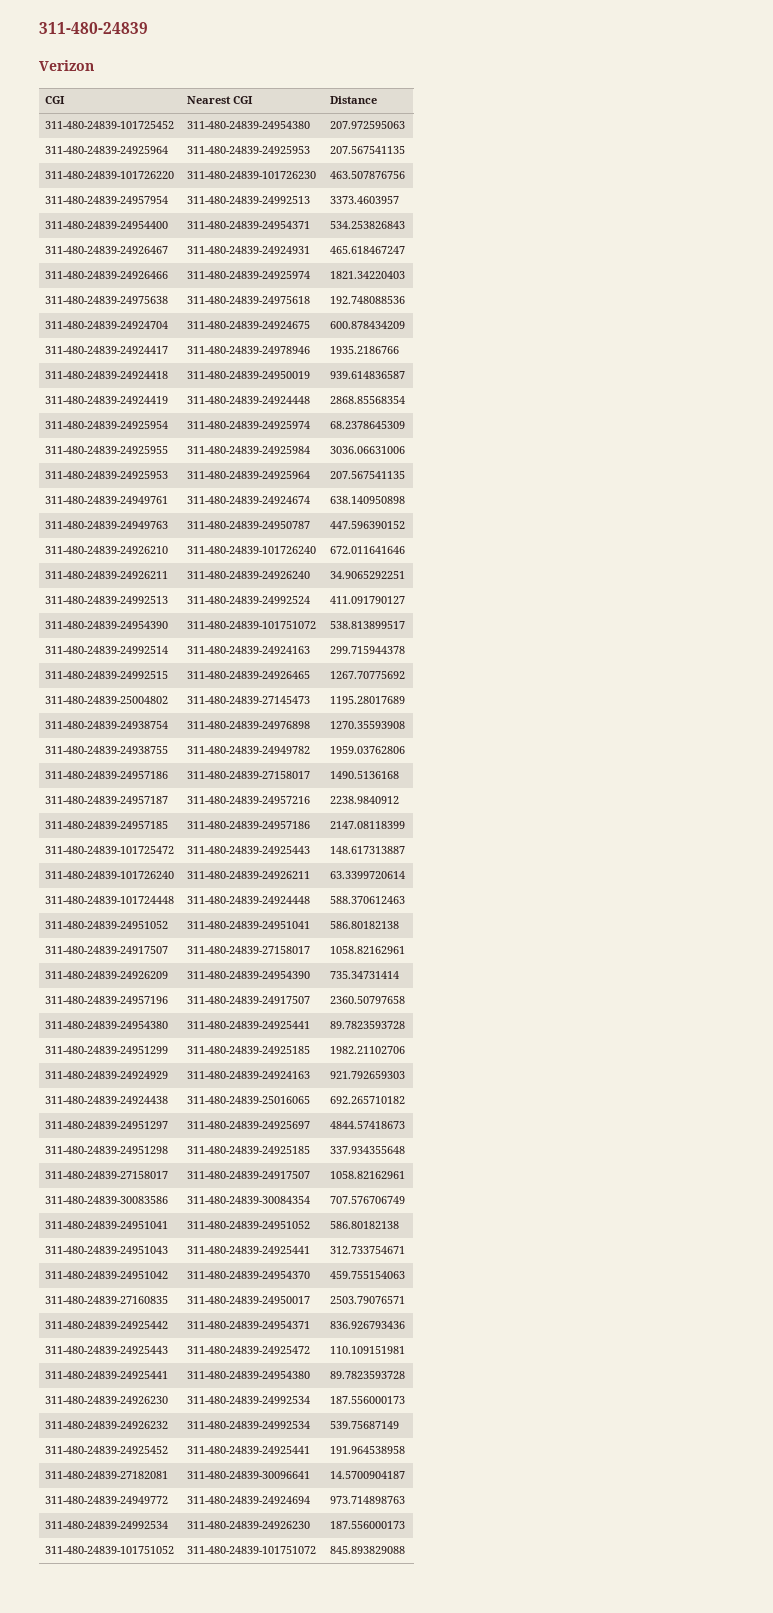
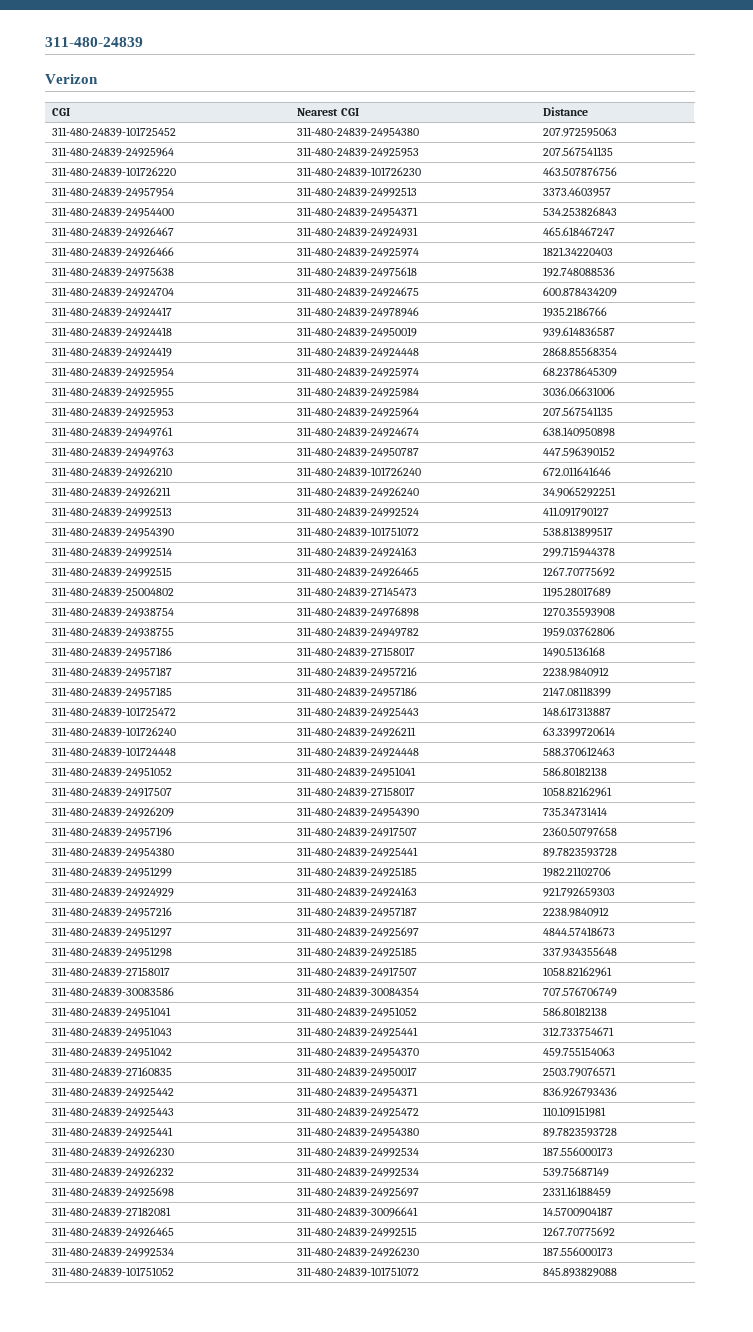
- 311-480-24839-24924438 | 311-480-24839-25016065 | 692.265710182
+ 311-480-24839-24957216 | 311-480-24839-24957187 | 2238.9840912
- 311-480-24839-24925452 | 311-480-24839-24925441 | 191.964538958
+ 311-480-24839-24925698 | 311-480-24839-24925697 | 2331.16188459
- 311-480-24839-24949772 | 311-480-24839-24924694 | 973.714898763
+ 311-480-24839-24926465 | 311-480-24839-24992515 | 1267.70775692

